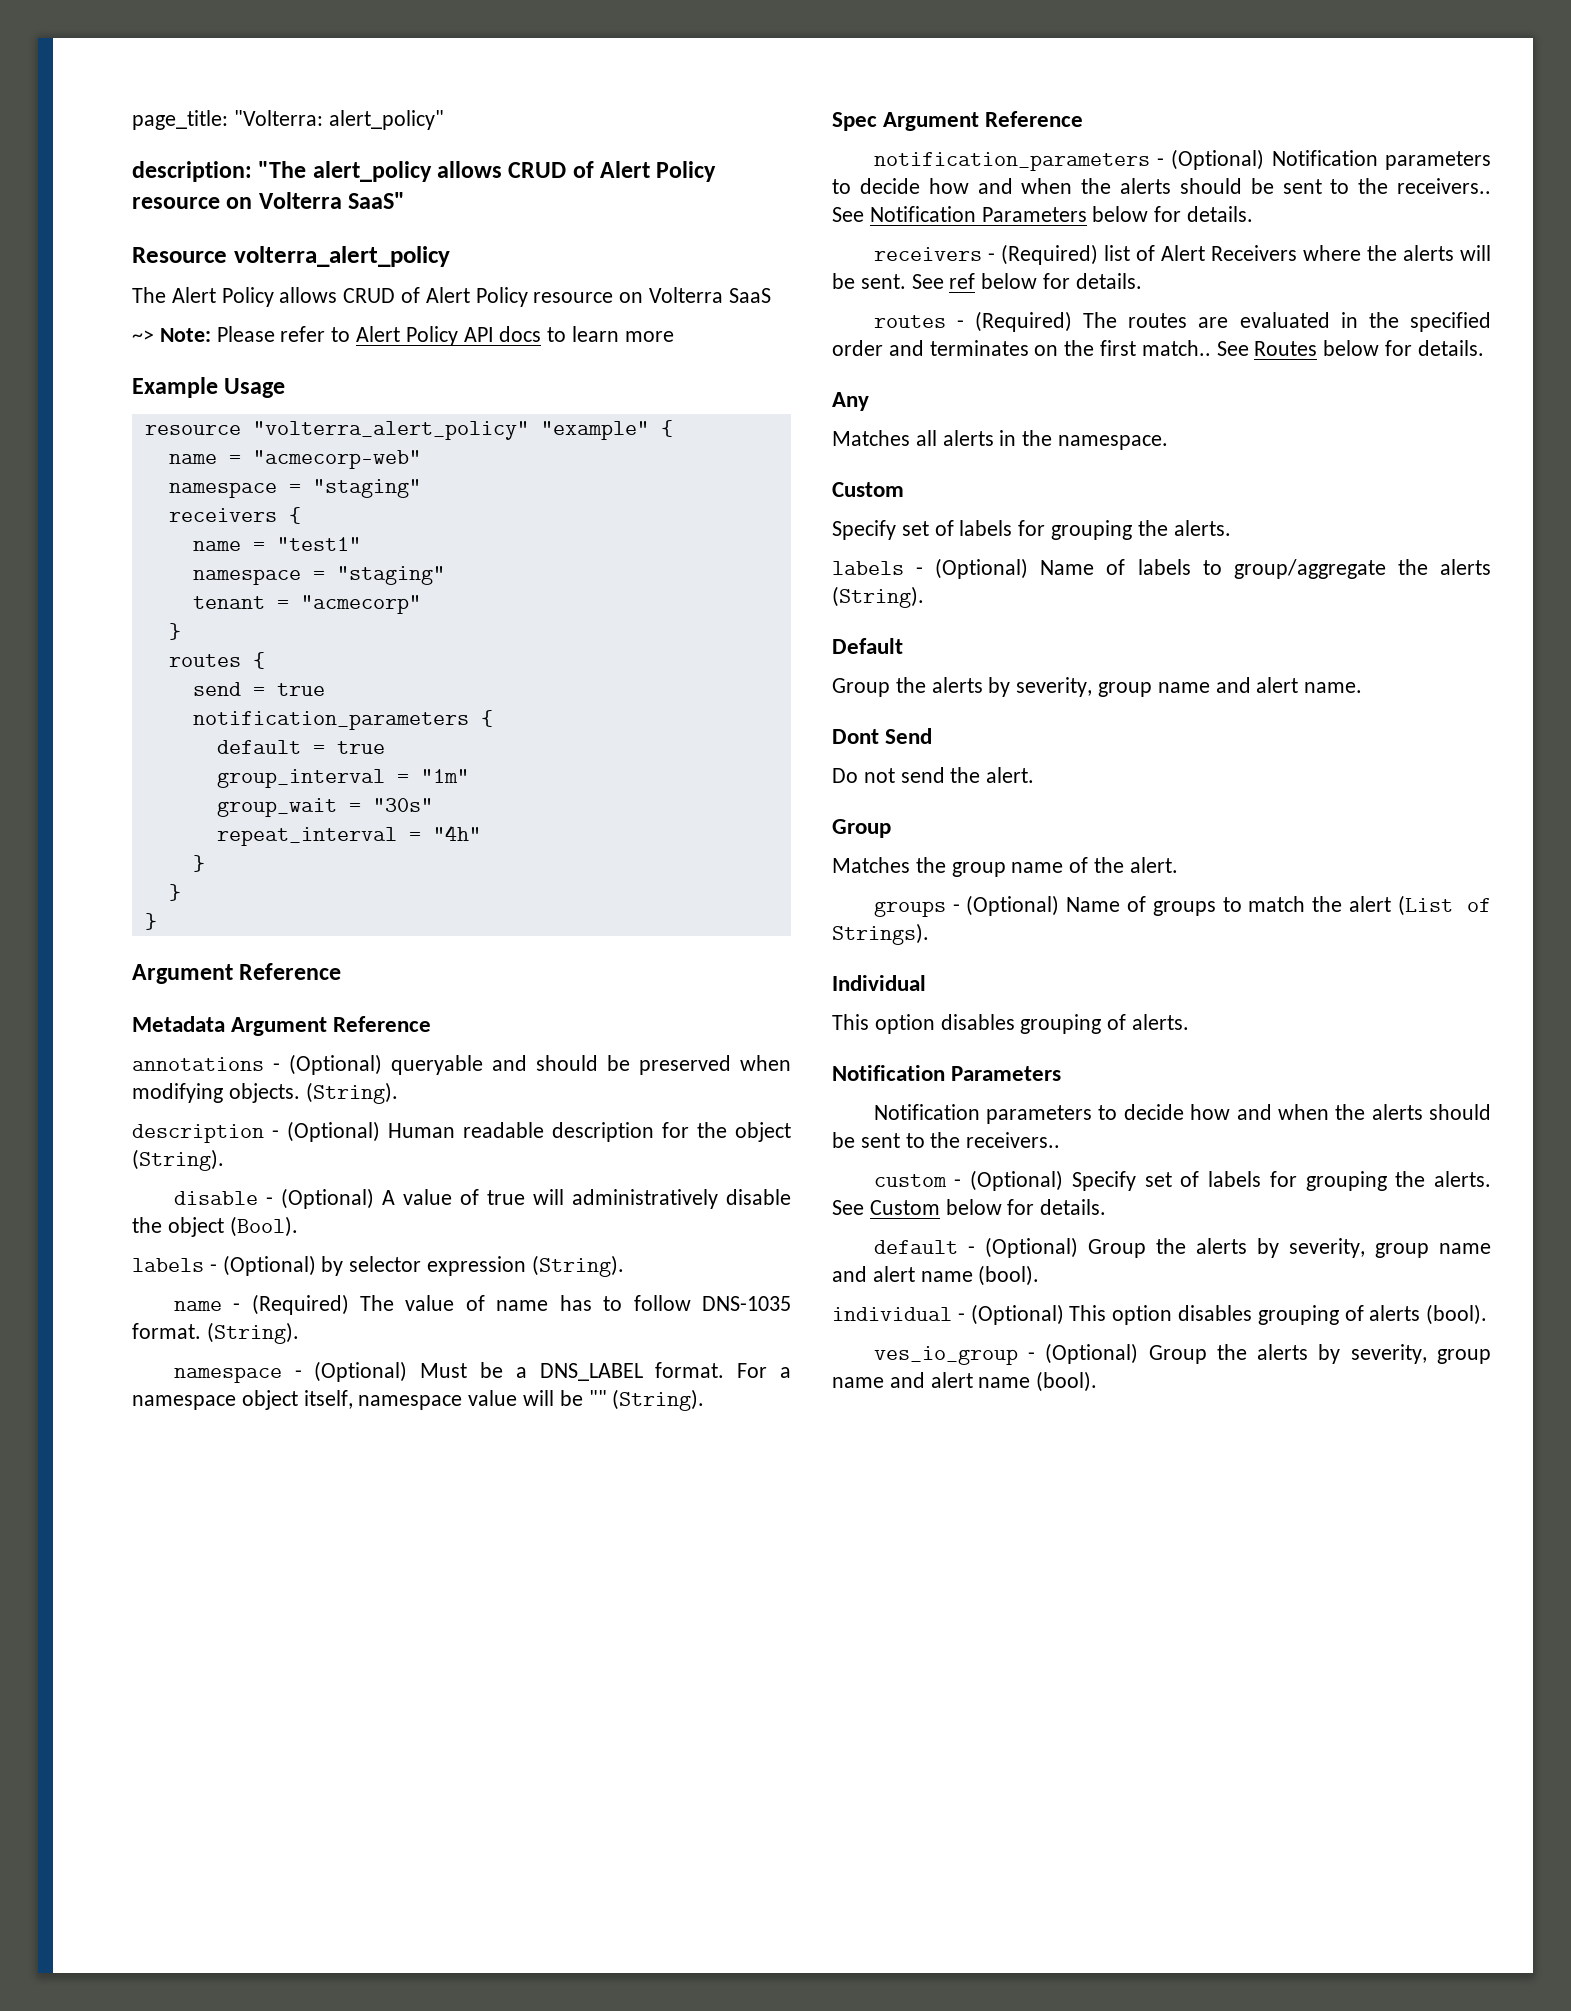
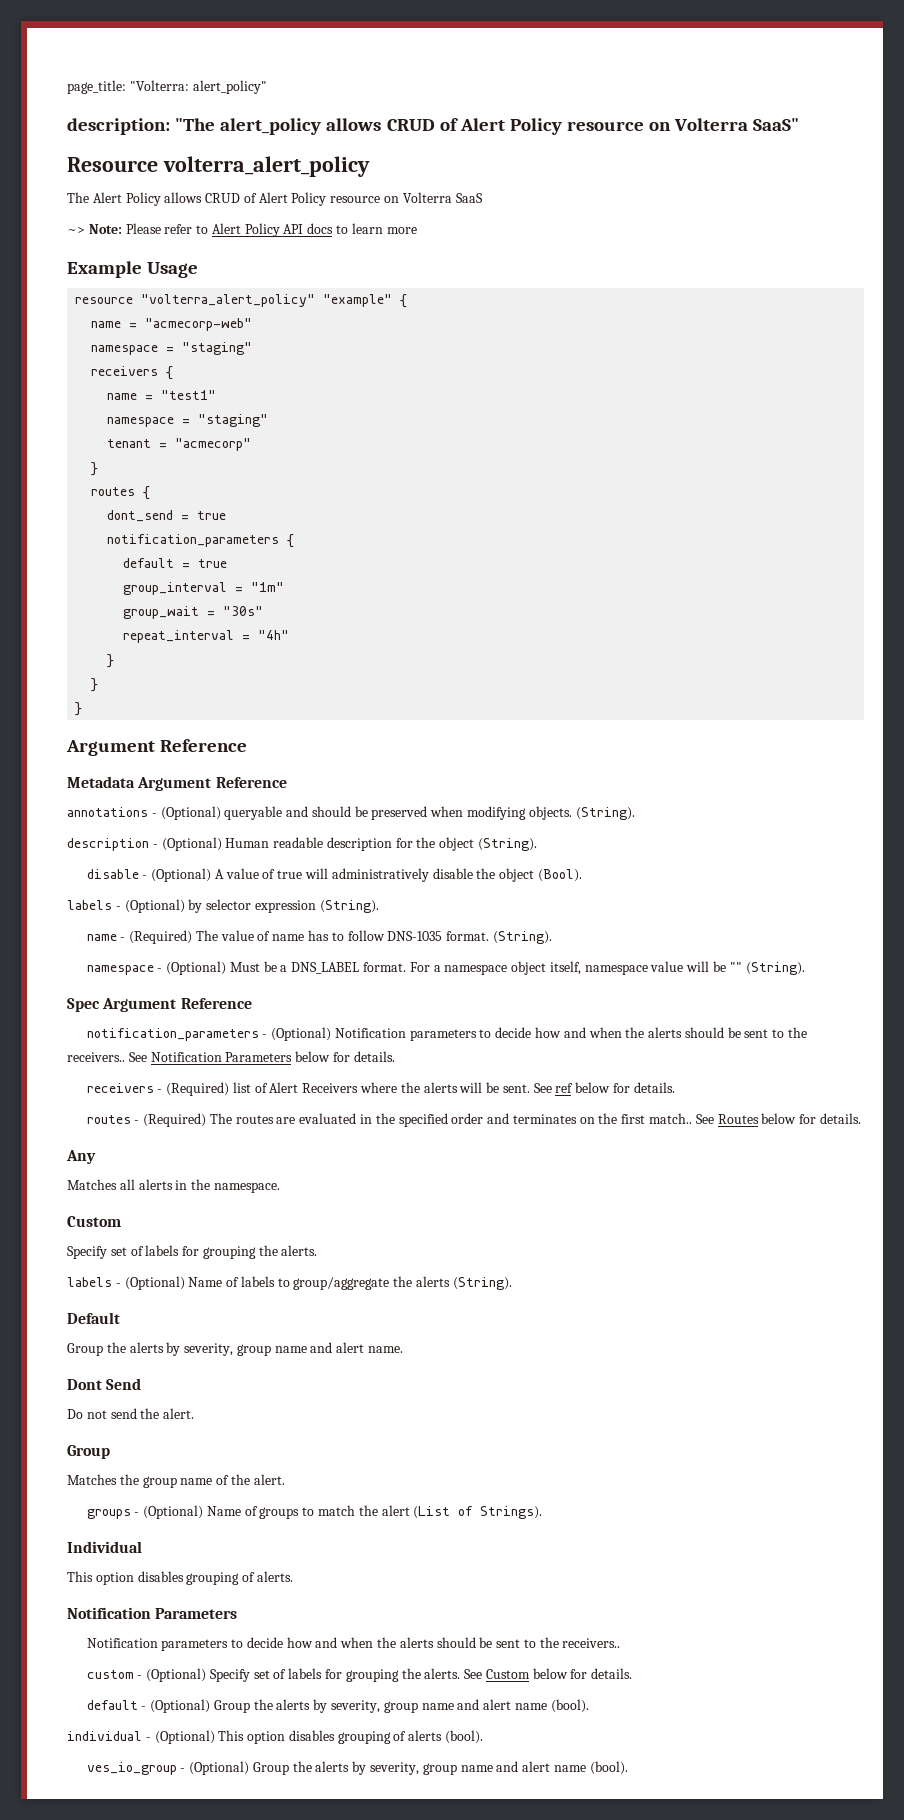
- send = true
+ dont_send = true

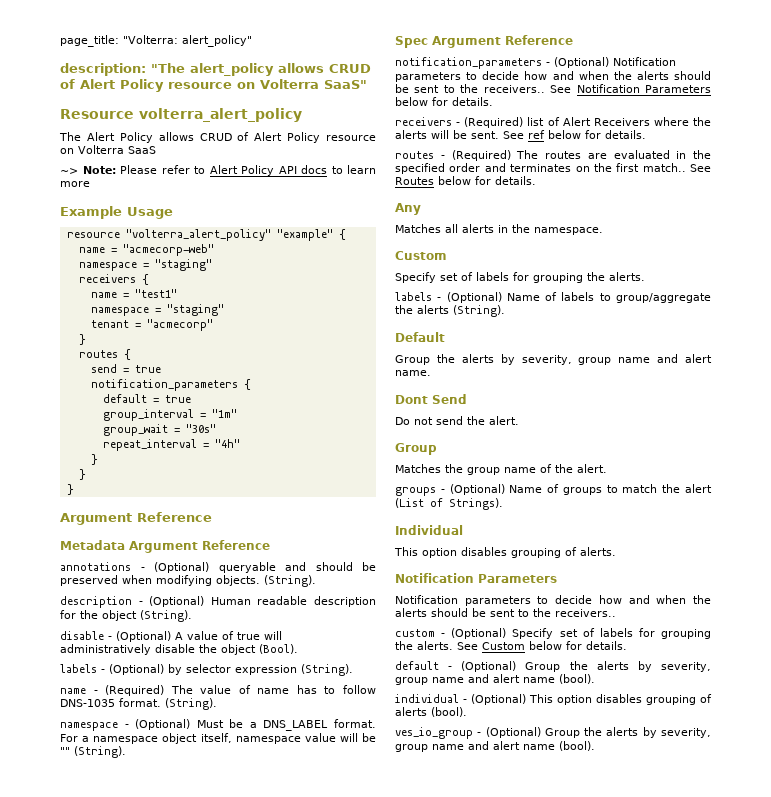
- dont_send = true
+ send = true

